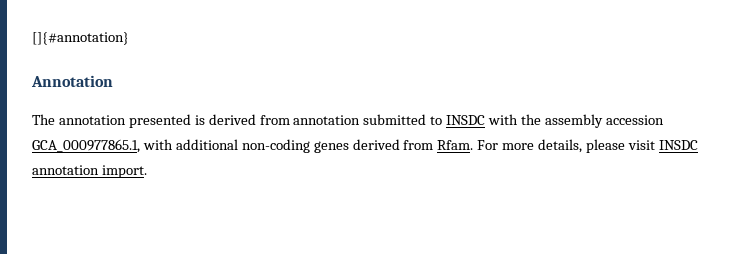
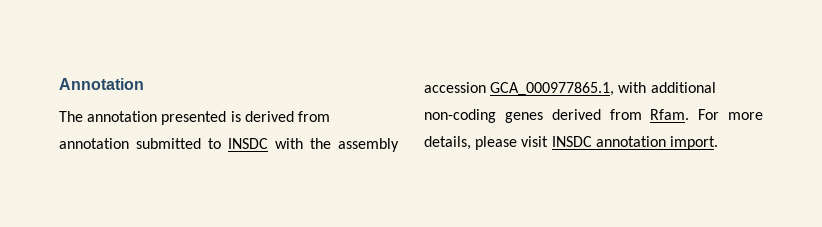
- []{#annotation}

